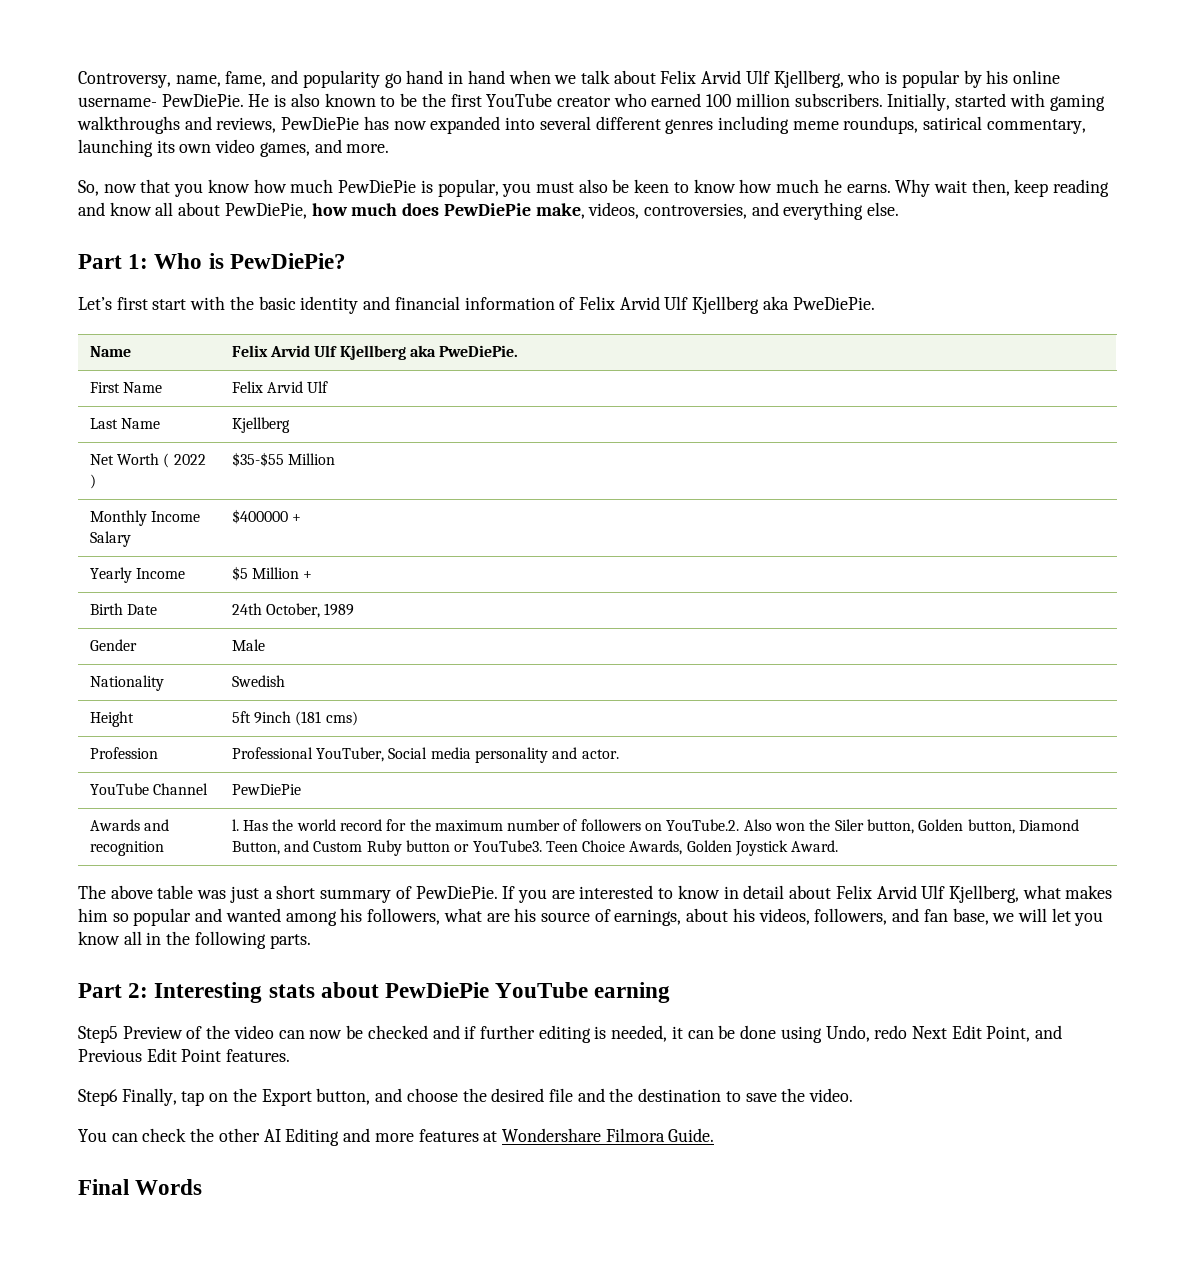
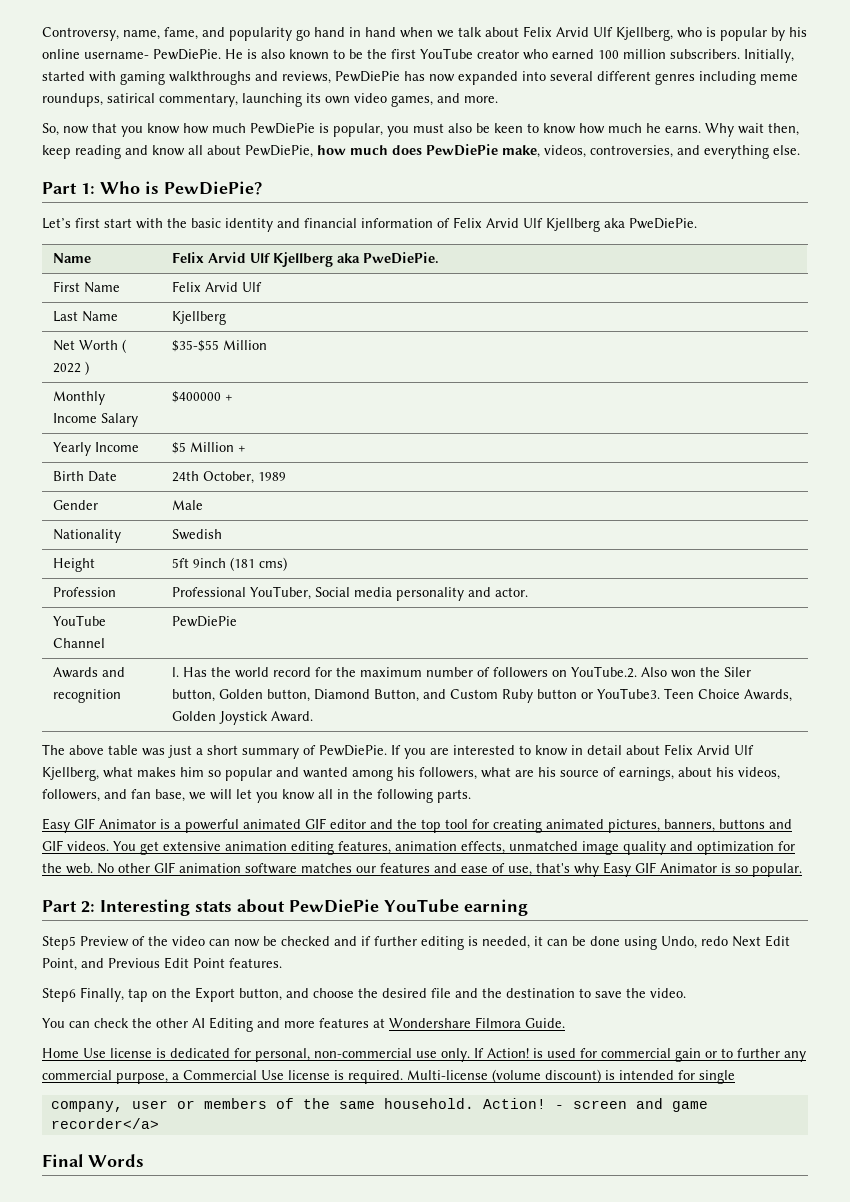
+ Easy GIF Animator is a powerful animated GIF editor and the top tool for creating animated pictures, banners, buttons and GIF videos. You get extensive animation editing features, animation effects, unmatched image quality and optimization for the web. No other GIF animation software matches our features and ease of use, that's why Easy GIF Animator is so popular.
+ Home Use license is dedicated for personal, non-commercial use only. If Action! is used for commercial gain or to further any commercial purpose, a Commercial Use license is required. Multi-license (volume discount) is intended for single
+ company, user or members of the same household. Action! - screen and game recorder</a>

